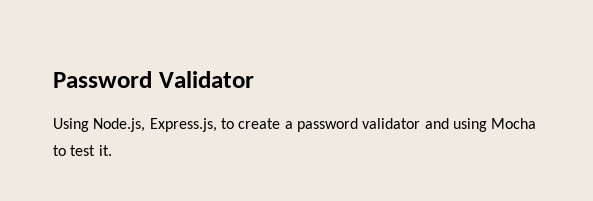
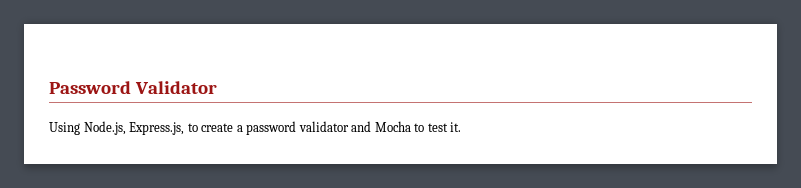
- Using Node.js, Express.js, to create a password validator and using Mocha to test it.
+ Using Node.js, Express.js, to create a password validator and Mocha to test it.

